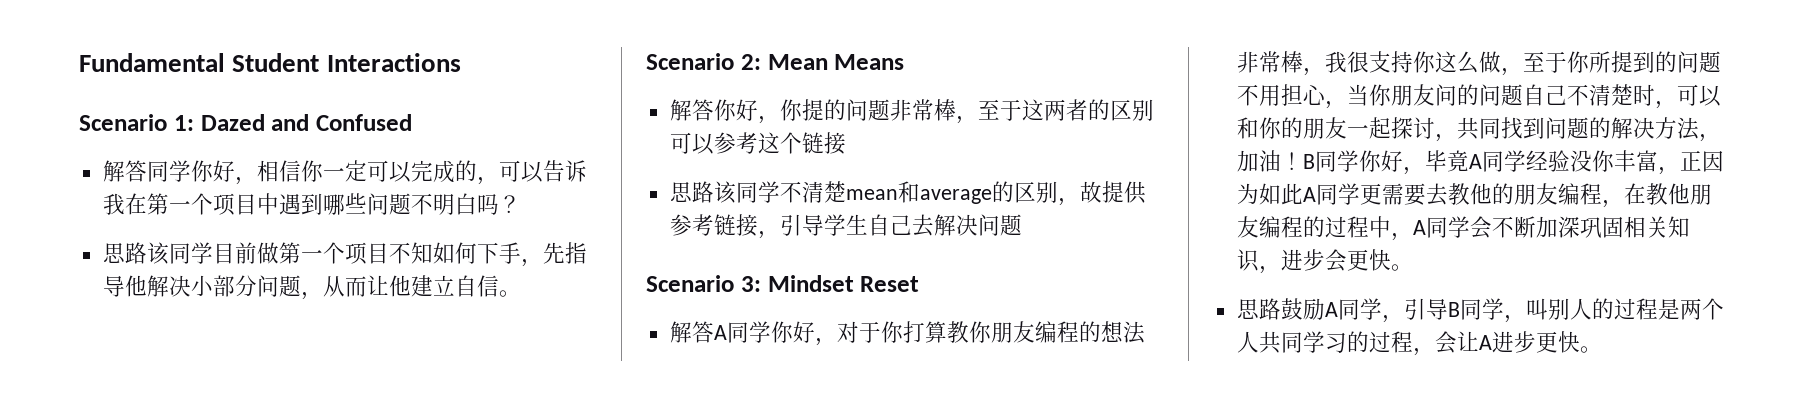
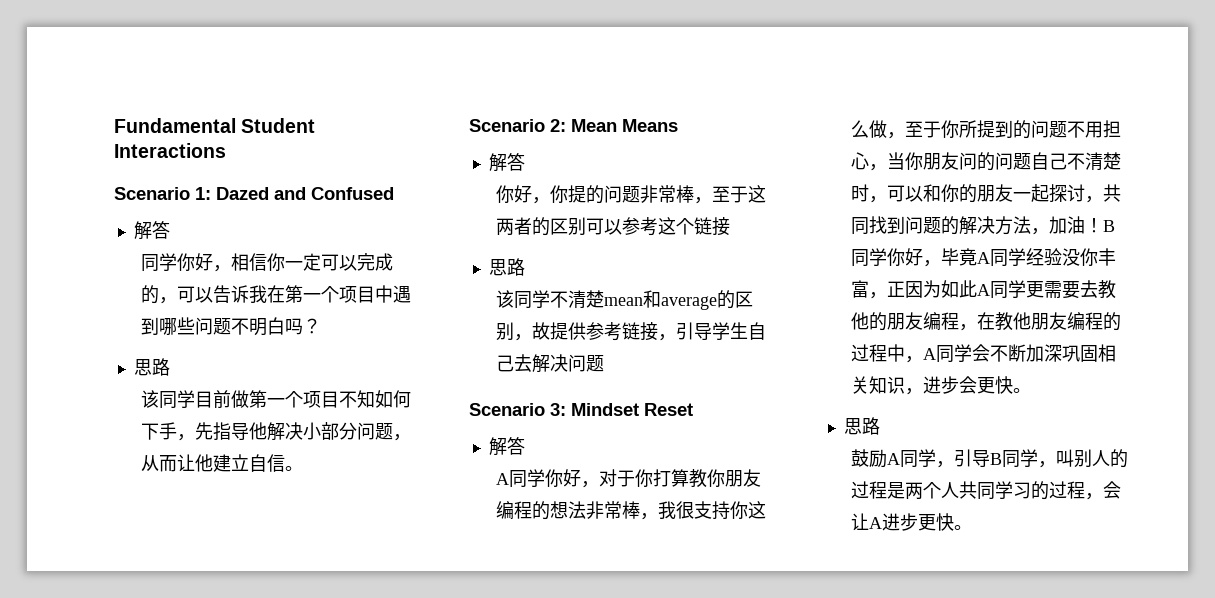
  Scenario 1: Dazed and Confused
- 解答同学你好，相信你一定可以完成的，可以告诉我在第一个项目中遇到哪些问题不明白吗？
- 思路该同学目前做第一个项目不知如何下手，先指导他解决小部分问题，从而让他建立自信。
+ 解答
+ 同学你好，相信你一定可以完成的，可以告诉我在第一个项目中遇到哪些问题不明白吗？
+ 思路
+ 该同学目前做第一个项目不知如何下手，先指导他解决小部分问题，从而让他建立自信。
  Scenario 2: Mean Means
- 解答你好，你提的问题非常棒，至于这两者的区别可以参考这个链接
- 思路该同学不清楚mean和average的区别，故提供参考链接，引导学生自己去解决问题
+ 解答
+ 你好，你提的问题非常棒，至于这两者的区别可以参考这个链接
+ 思路
+ 该同学不清楚mean和average的区别，故提供参考链接，引导学生自己去解决问题
  Scenario 3: Mindset Reset
- 解答A同学你好，对于你打算教你朋友编程的想法非常棒，我很支持你这么做，至于你所提到的问题不用担心，当你朋友问的问题自己不清楚时，可以和你的朋友一起探讨，共同找到问题的解决方法，加油！
+ 解答
+ A同学你好，对于你打算教你朋友编程的想法非常棒，我很支持你这么做，至于你所提到的问题不用担心，当你朋友问的问题自己不清楚时，可以和你的朋友一起探讨，共同找到问题的解决方法，加油！
  B同学你好，毕竟A同学经验没你丰富，正因为如此A同学更需要去教他的朋友编程，在教他朋友编程的过程中，A同学会不断加深巩固相关知识，进步会更快。
- 思路鼓励A同学，引导B同学，叫别人的过程是两个人共同学习的过程，会让A进步更快。
+ 思路
+ 鼓励A同学，引导B同学，叫别人的过程是两个人共同学习的过程，会让A进步更快。

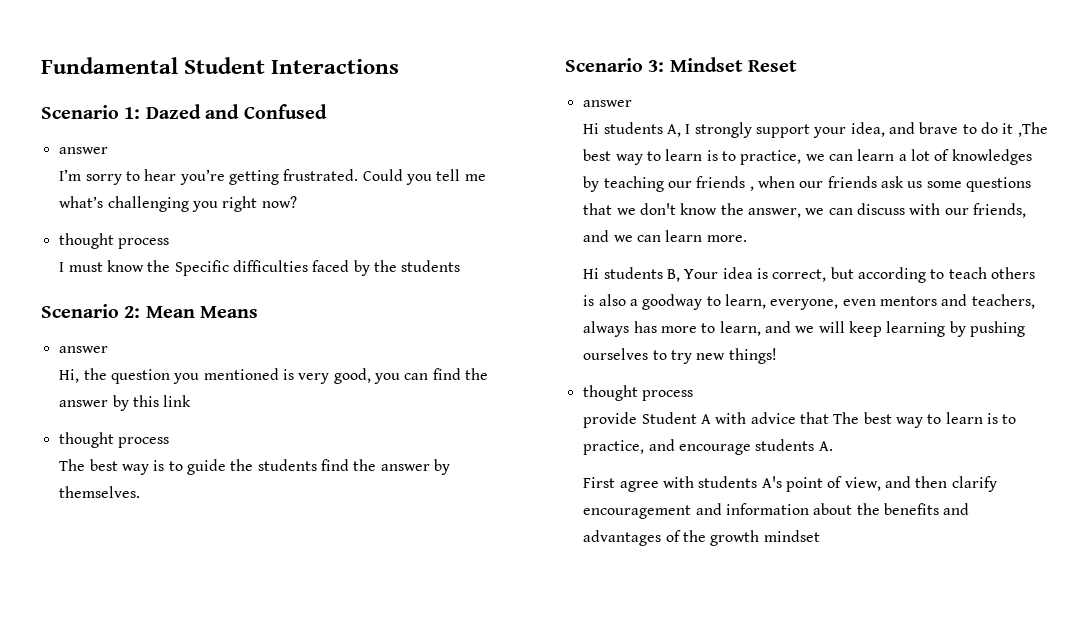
  Scenario 1: Dazed and Confused
- 解答
- 同学你好，相信你一定可以完成的，可以告诉我在第一个项目中遇到哪些问题不明白吗？
- 思路
- 该同学目前做第一个项目不知如何下手，先指导他解决小部分问题，从而让他建立自信。
+ answer
+ I’m sorry to hear you’re getting frustrated. Could you tell me what’s challenging you right now?
+ thought process
+ I must know the Specific difficulties faced by the students
  Scenario 2: Mean Means
- 解答
- 你好，你提的问题非常棒，至于这两者的区别可以参考这个链接
- 思路
- 该同学不清楚mean和average的区别，故提供参考链接，引导学生自己去解决问题
+ answer
+ Hi, the question you mentioned is very good, you can find the answer by this link
+ thought process
+ The best way is to guide the students find the answer by themselves.
  Scenario 3: Mindset Reset
- 解答
- A同学你好，对于你打算教你朋友编程的想法非常棒，我很支持你这么做，至于你所提到的问题不用担心，当你朋友问的问题自己不清楚时，可以和你的朋友一起探讨，共同找到问题的解决方法，加油！B同学你好，毕竟A同学经验没你丰富，正因为如此A同学更需要去教他的朋友编程，在教他朋友编程的过程中，A同学会不断加深巩固相关知识，进步会更快。
- 思路
- 鼓励A同学，引导B同学，叫别人的过程是两个人共同学习的过程，会让A进步更快。
+ answer
+ Hi students A, I strongly support your idea, and brave to do it ,The best way to learn is to practice, we can learn a lot of knowledges by teaching our friends , when our friends ask us some questions that we don't know the answer, we can discuss with our friends, and we can learn more.
+ Hi students B, Your idea is correct, but according to teach others is also a goodway to learn, everyone, even mentors and teachers, always has more to learn, and we will keep learning by pushing ourselves to try new things!
+ thought process
+ provide Student A with advice that The best way to learn is to practice, and encourage students A.
+ First agree with students A's point of view, and then clarify encouragement and information about the benefits and advantages of the growth mindset

